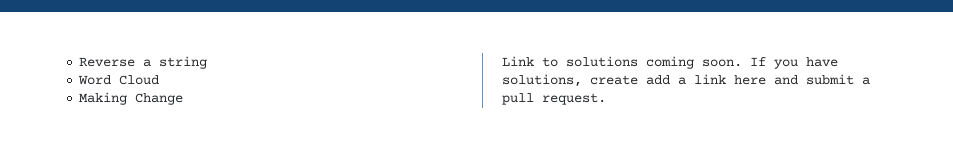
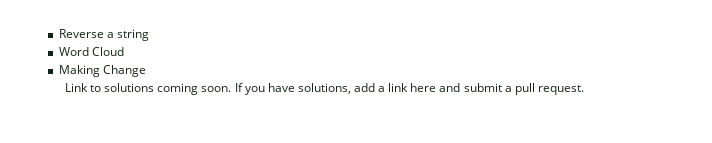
- If you have solutions, create add a link here and submit a pull request.
+ If you have solutions, add a link here and submit a pull request.

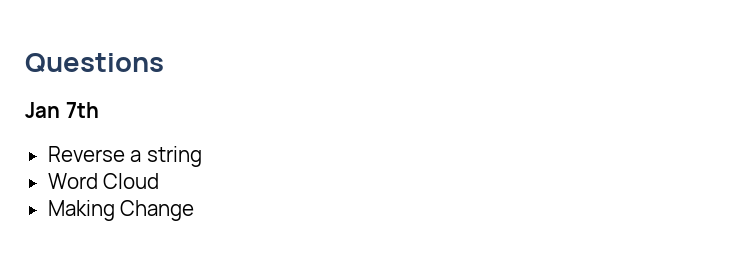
+ Questions
+ Jan 7th
- Link to solutions coming soon. If you have solutions, add a link here and submit a pull request.

